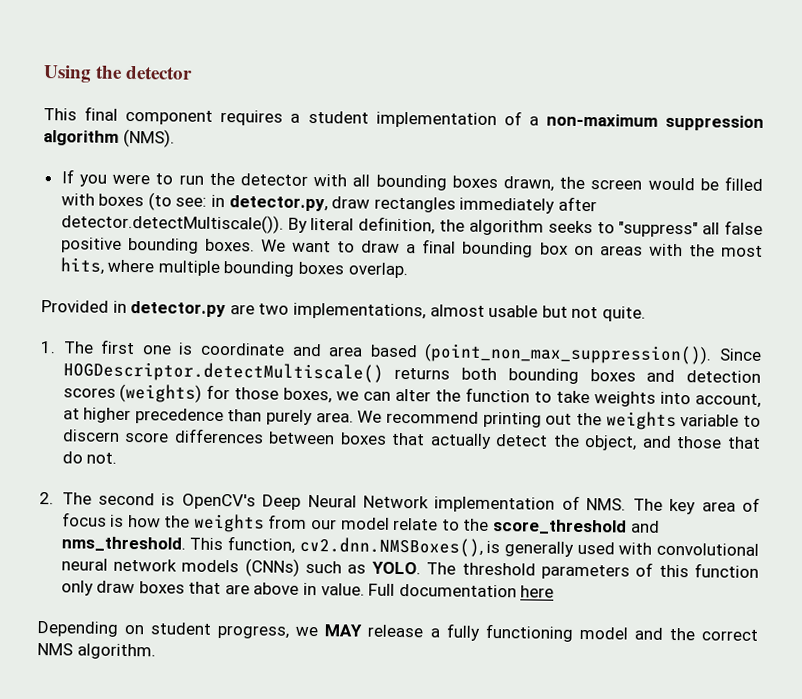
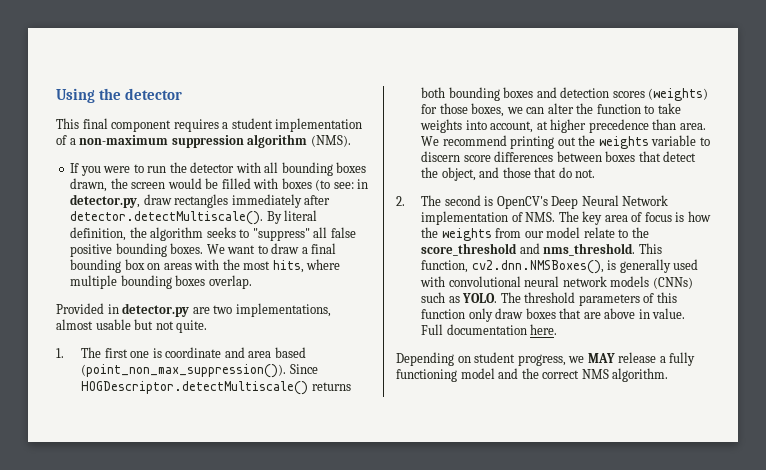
- If you were to run the detector with all bounding boxes drawn, the screen would be filled with boxes (to see: in detector.py, draw rectangles immediately after detector.detectMultiscale()). By literal definition, the algorithm seeks to "suppress" all false positive bounding boxes.
+ If you were to run the detector with all bounding boxes drawn, the screen would be filled with boxes (to see: in detector.py, draw rectangles immediately after detector.detectMultiscale(). By literal definition, the algorithm seeks to "suppress" all false positive bounding boxes.
- Since HOGDescriptor.detectMultiscale() returns both bounding boxes and detection scores (weights) for those boxes, we can alter the function to take weights into account, at higher precedence than purely area.
+ Since HOGDescriptor.detectMultiscale() returns both bounding boxes and detection scores (weights) for those boxes, we can alter the function to take weights into account, at higher precedence than area.
- We recommend printing out the weights variable to discern score differences between boxes that actually detect the object, and those that do not.
+ We recommend printing out the weights variable to discern score differences between boxes that detect the object, and those that do not.
- Full documentation here
+ Full documentation here.

